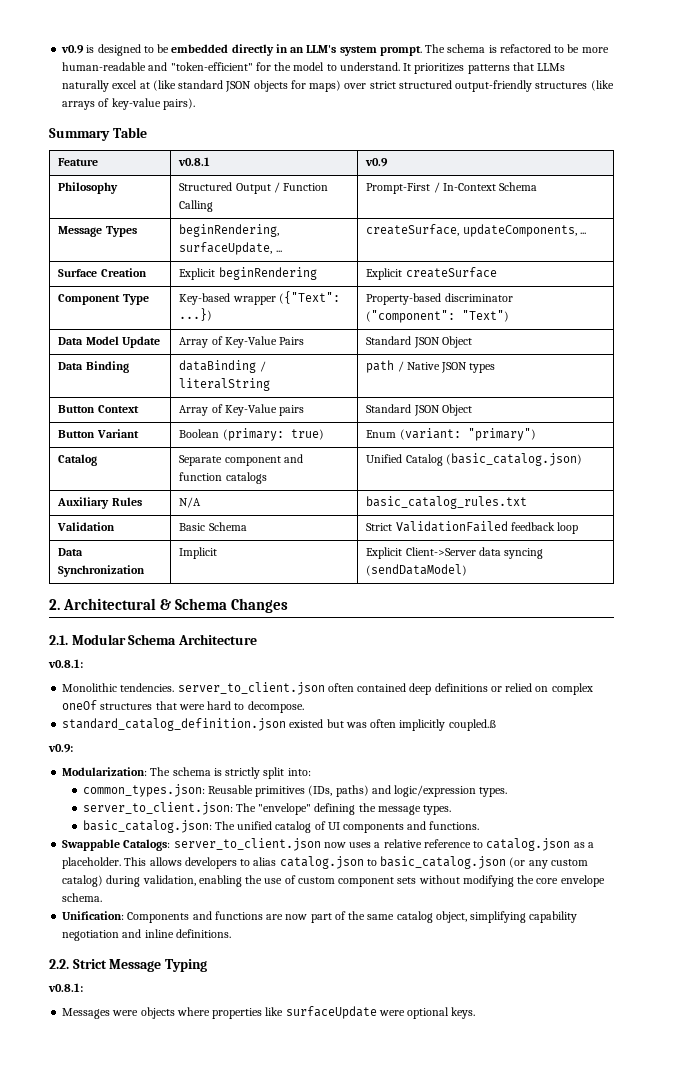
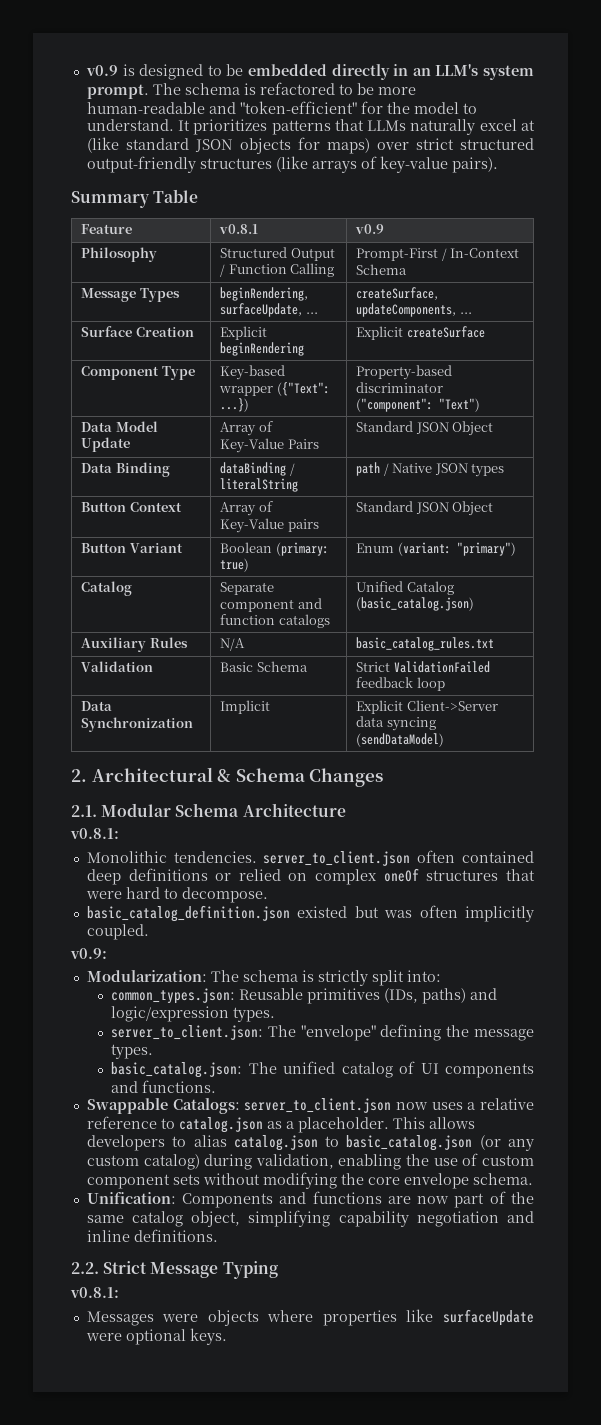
- standard_catalog_definition.json existed but was often implicitly coupled.ß
+ basic_catalog_definition.json existed but was often implicitly coupled.

